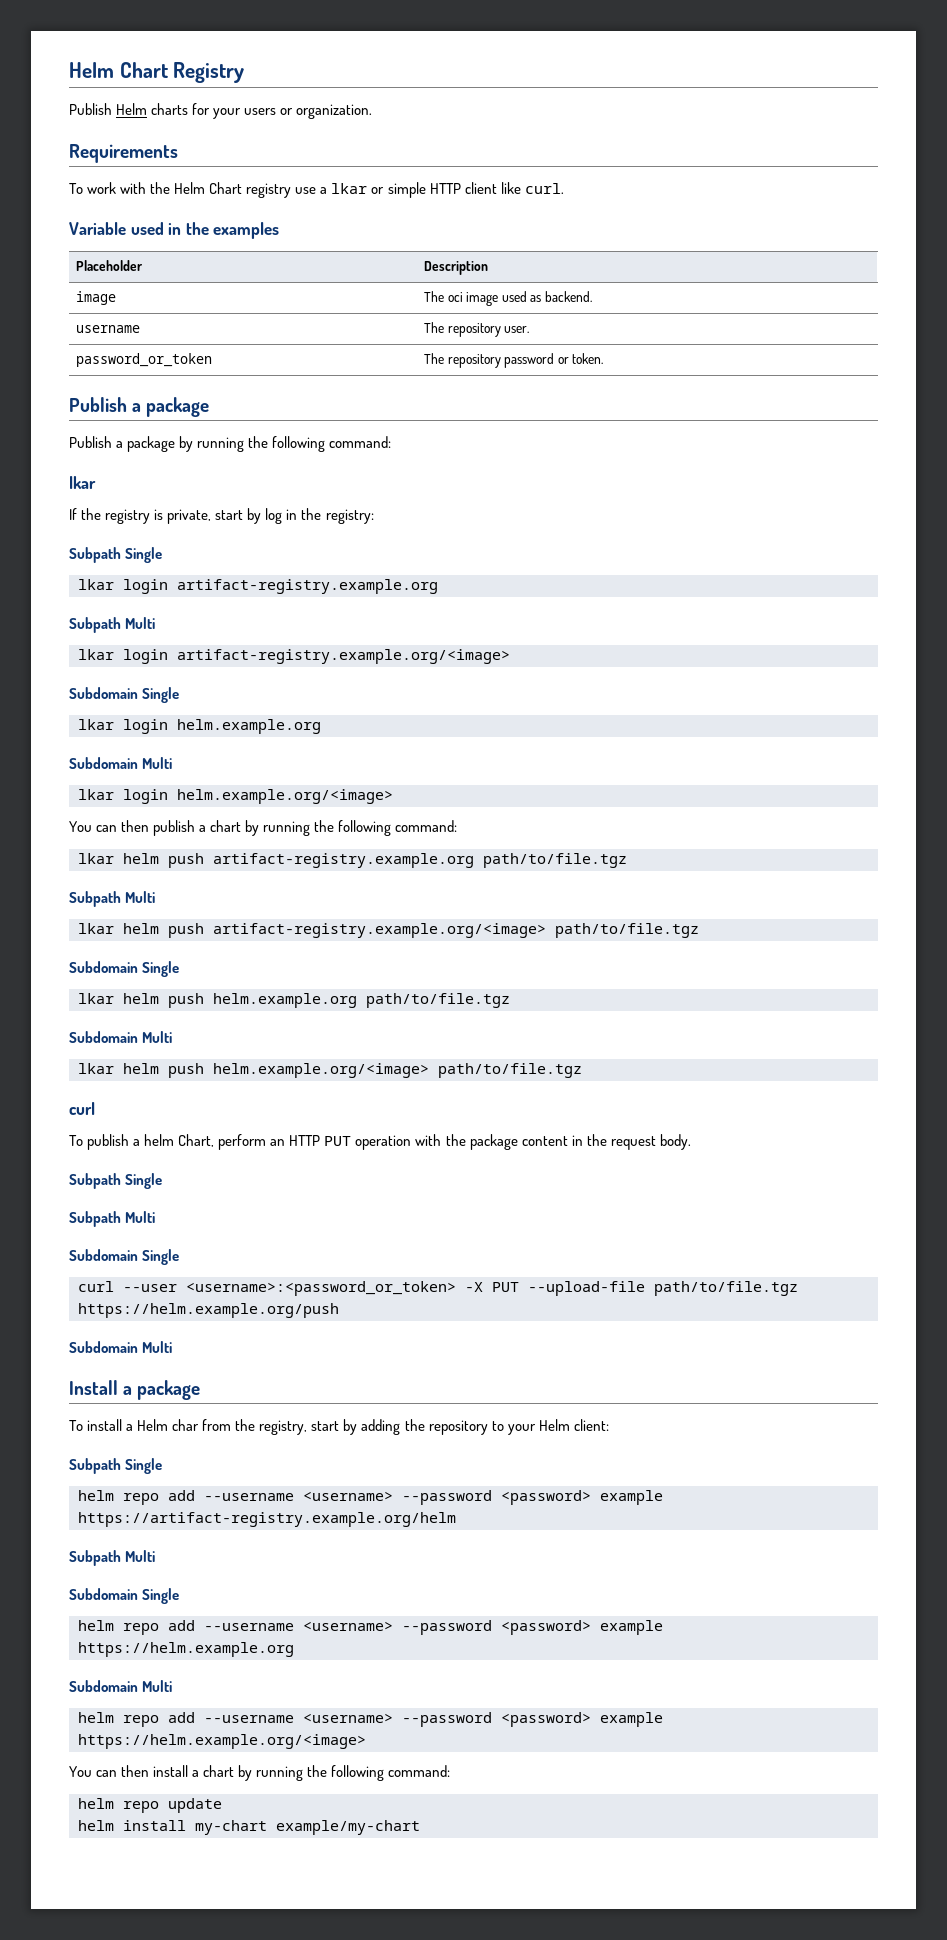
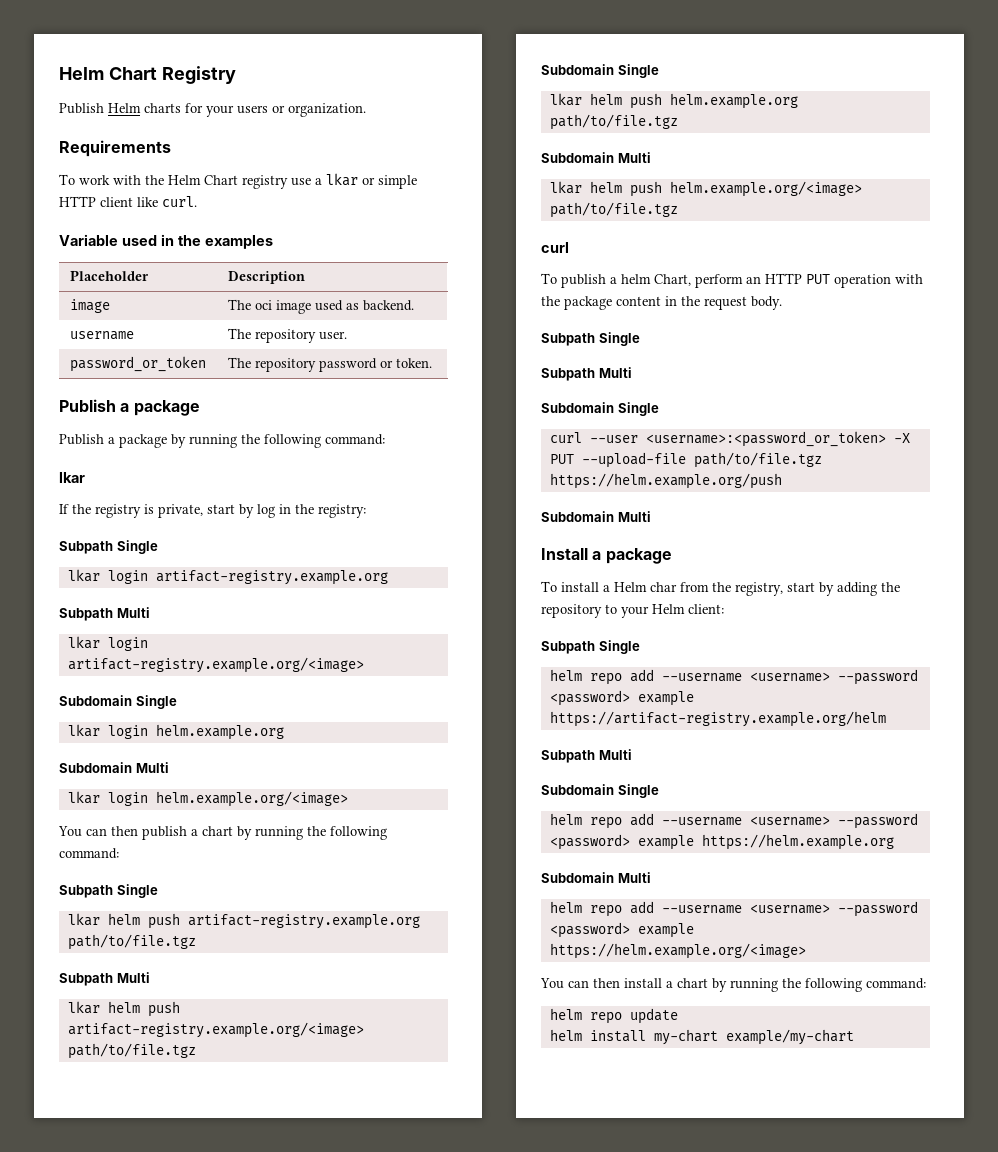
  You can then publish a chart by running the following command:
+ Subpath Single

